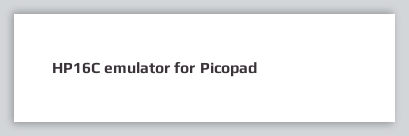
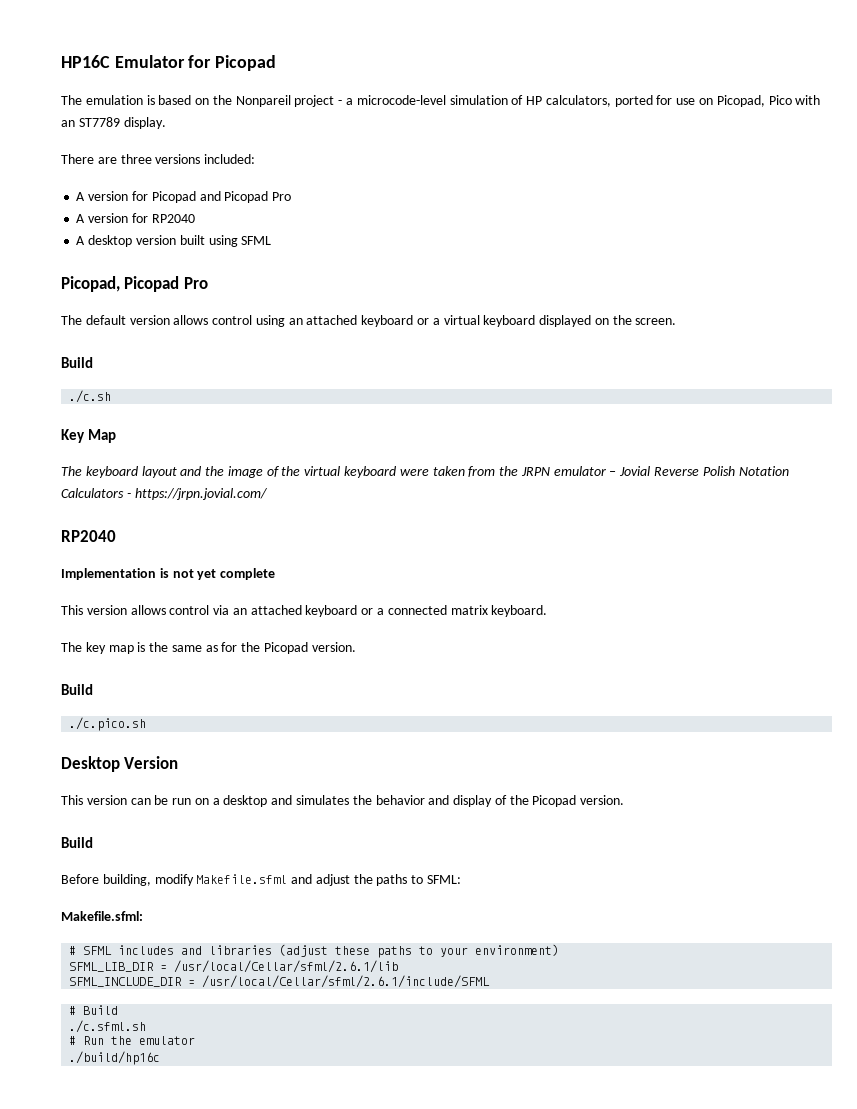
- HP16C emulator for Picopad
+ HP16C Emulator for Picopad
+ The emulation is based on the Nonpareil project - a microcode-level simulation of HP calculators, ported for use on Picopad, Pico with an ST7789 display.
+ There are three versions included:
+ A version for Picopad and Picopad Pro
+ A version for RP2040
+ A desktop version built using SFML
+ Picopad, Picopad Pro
+ The default version allows control using an attached keyboard or a virtual keyboard displayed on the screen.
+ Build
+ ./c.sh
+ Key Map
+ The keyboard layout and the image of the virtual keyboard were taken from the JRPN emulator – Jovial Reverse Polish Notation Calculators - https://jrpn.jovial.com/
+ RP2040
+ Implementation is not yet complete
+ This version allows control via an attached keyboard or a connected matrix keyboard.
+ The key map is the same as for the Picopad version.
+ Build
+ ./c.pico.sh
+ Desktop Version
+ This version can be run on a desktop and simulates the behavior and display of the Picopad version.
+ Build
+ Before building, modify Makefile.sfml and adjust the paths to SFML:
+ Makefile.sfml:
+ # SFML includes and libraries (adjust these paths to your environment)
+ SFML_LIB_DIR = /usr/local/Cellar/sfml/2.6.1/lib
+ SFML_INCLUDE_DIR = /usr/local/Cellar/sfml/2.6.1/include/SFML
+ # Build
+ ./c.sfml.sh
+ # Run the emulator
+ ./build/hp16c

